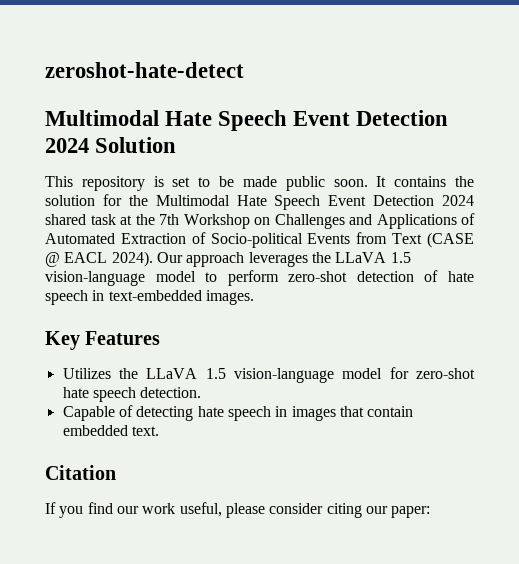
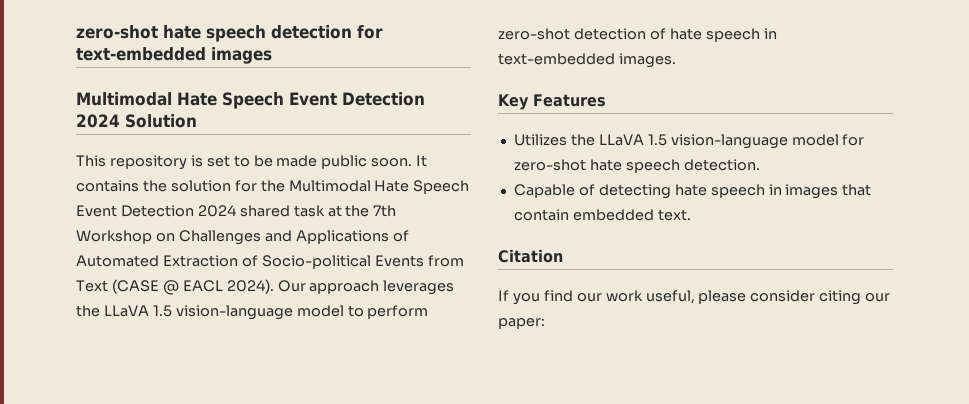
- zeroshot-hate-detect
+ zero-shot hate speech detection for text-embedded images

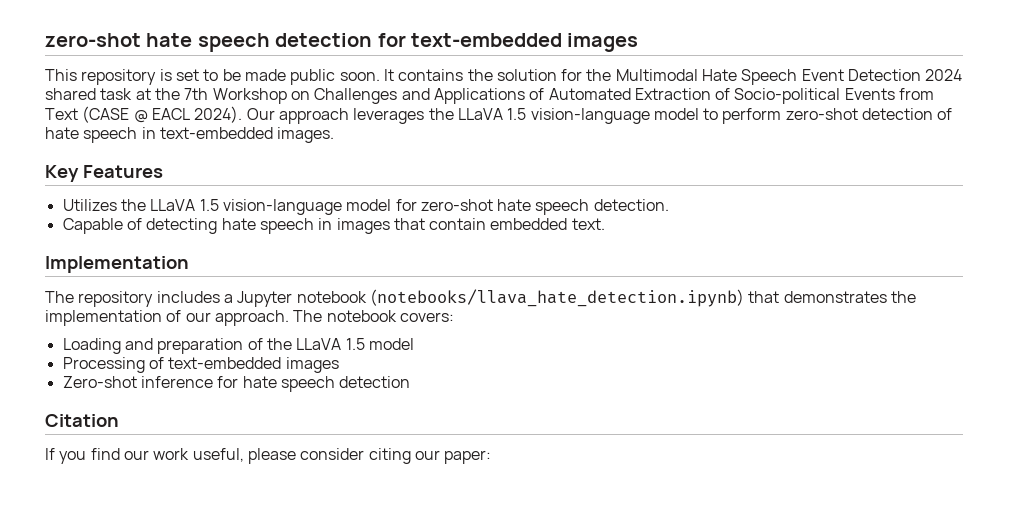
- Multimodal Hate Speech Event Detection 2024 Solution
+ Implementation
+ The repository includes a Jupyter notebook (notebooks/llava_hate_detection.ipynb) that demonstrates the implementation of our approach. The notebook covers:
+ Loading and preparation of the LLaVA 1.5 model
+ Processing of text-embedded images
+ Zero-shot inference for hate speech detection

